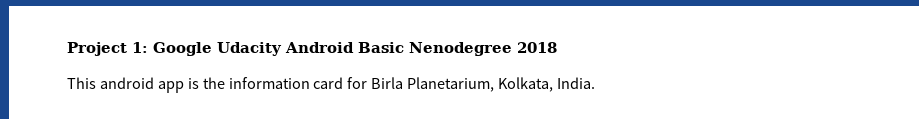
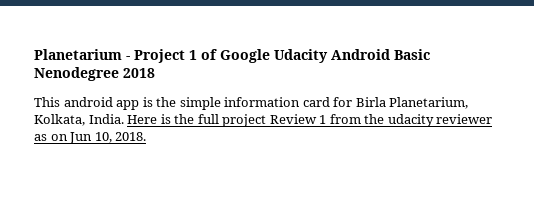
- Project 1: Google Udacity Android Basic Nenodegree 2018
+ Planetarium - Project 1 of Google Udacity Android Basic Nenodegree 2018
- This android app is the information card for Birla Planetarium, Kolkata, India.
+ This android app is the simple information card for Birla Planetarium, Kolkata, India.
+ Here is the full project Review 1 from the udacity reviewer as on Jun 10, 2018.

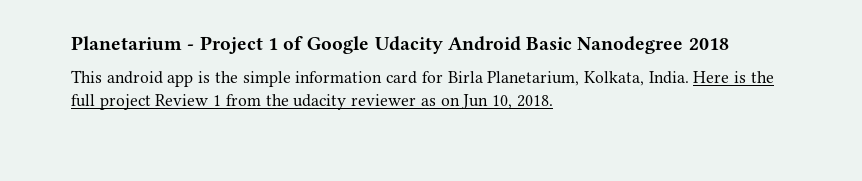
- Planetarium - Project 1 of Google Udacity Android Basic Nenodegree 2018
+ Planetarium - Project 1 of Google Udacity Android Basic Nanodegree 2018

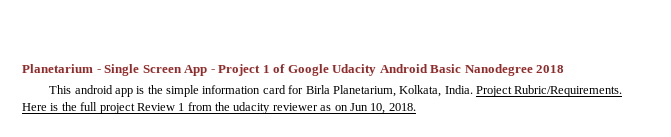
- Planetarium - Project 1 of Google Udacity Android Basic Nanodegree 2018
+ Planetarium - Single Screen App - Project 1 of Google Udacity Android Basic Nanodegree 2018
+ Project Rubric/Requirements.

